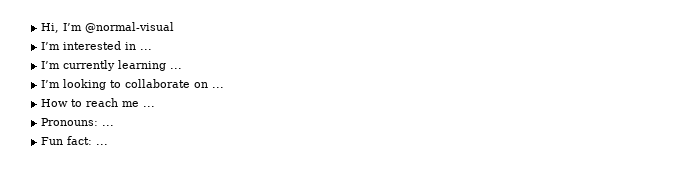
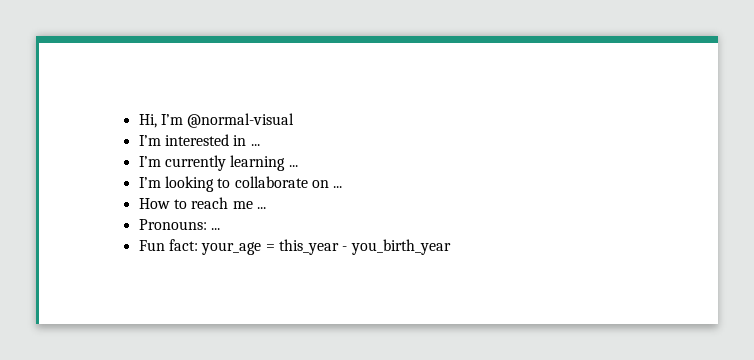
- Fun fact: ...
+ Fun fact: your_age = this_year - you_birth_year

